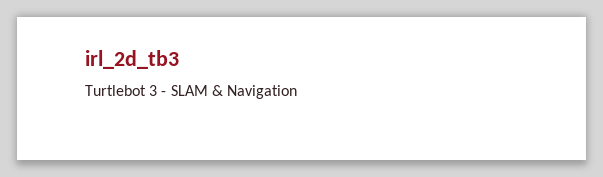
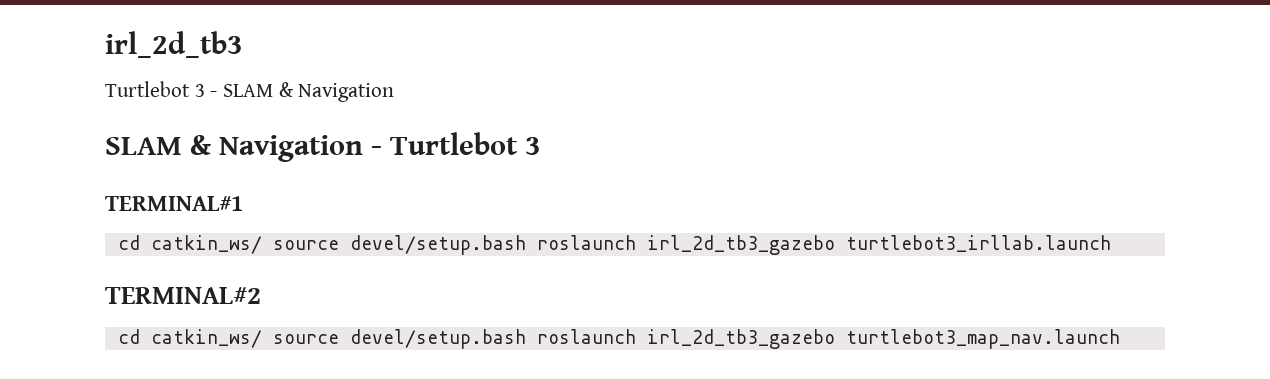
+ SLAM & Navigation - Turtlebot 3
+ TERMINAL#1
+ cd catkin_ws/ source devel/setup.bash roslaunch irl_2d_tb3_gazebo turtlebot3_irllab.launch
+ TERMINAL#2
+ cd catkin_ws/ source devel/setup.bash roslaunch irl_2d_tb3_gazebo turtlebot3_map_nav.launch

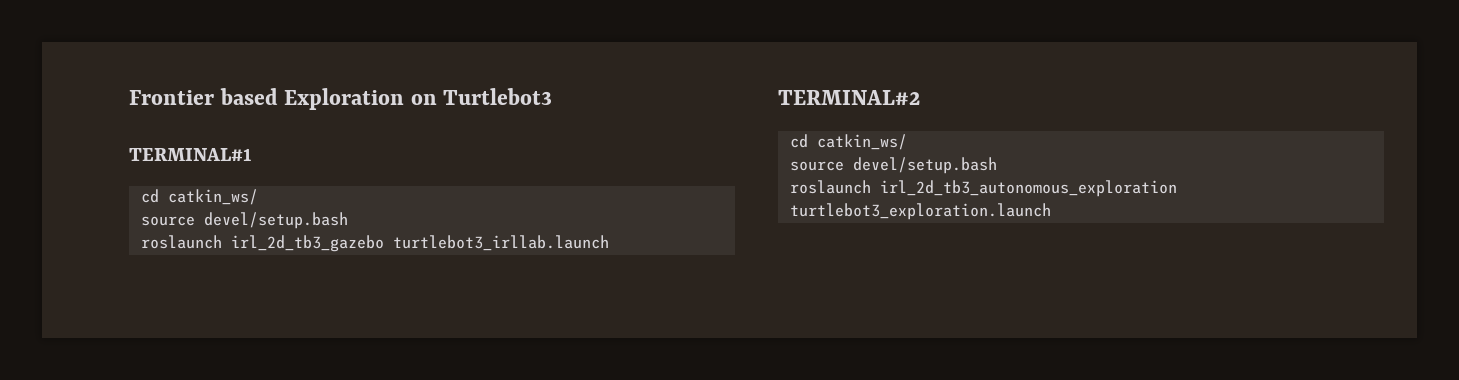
- irl_2d_tb3
- Turtlebot 3 - SLAM & Navigation
- SLAM & Navigation - Turtlebot 3
+ Frontier based Exploration on Turtlebot3
  TERMINAL#1
- cd catkin_ws/ source devel/setup.bash roslaunch irl_2d_tb3_gazebo turtlebot3_irllab.launch
+ cd catkin_ws/
+ source devel/setup.bash
+ roslaunch irl_2d_tb3_gazebo turtlebot3_irllab.launch
  TERMINAL#2
- cd catkin_ws/ source devel/setup.bash roslaunch irl_2d_tb3_gazebo turtlebot3_map_nav.launch
+ cd catkin_ws/
+ source devel/setup.bash
+ roslaunch irl_2d_tb3_autonomous_exploration turtlebot3_exploration.launch

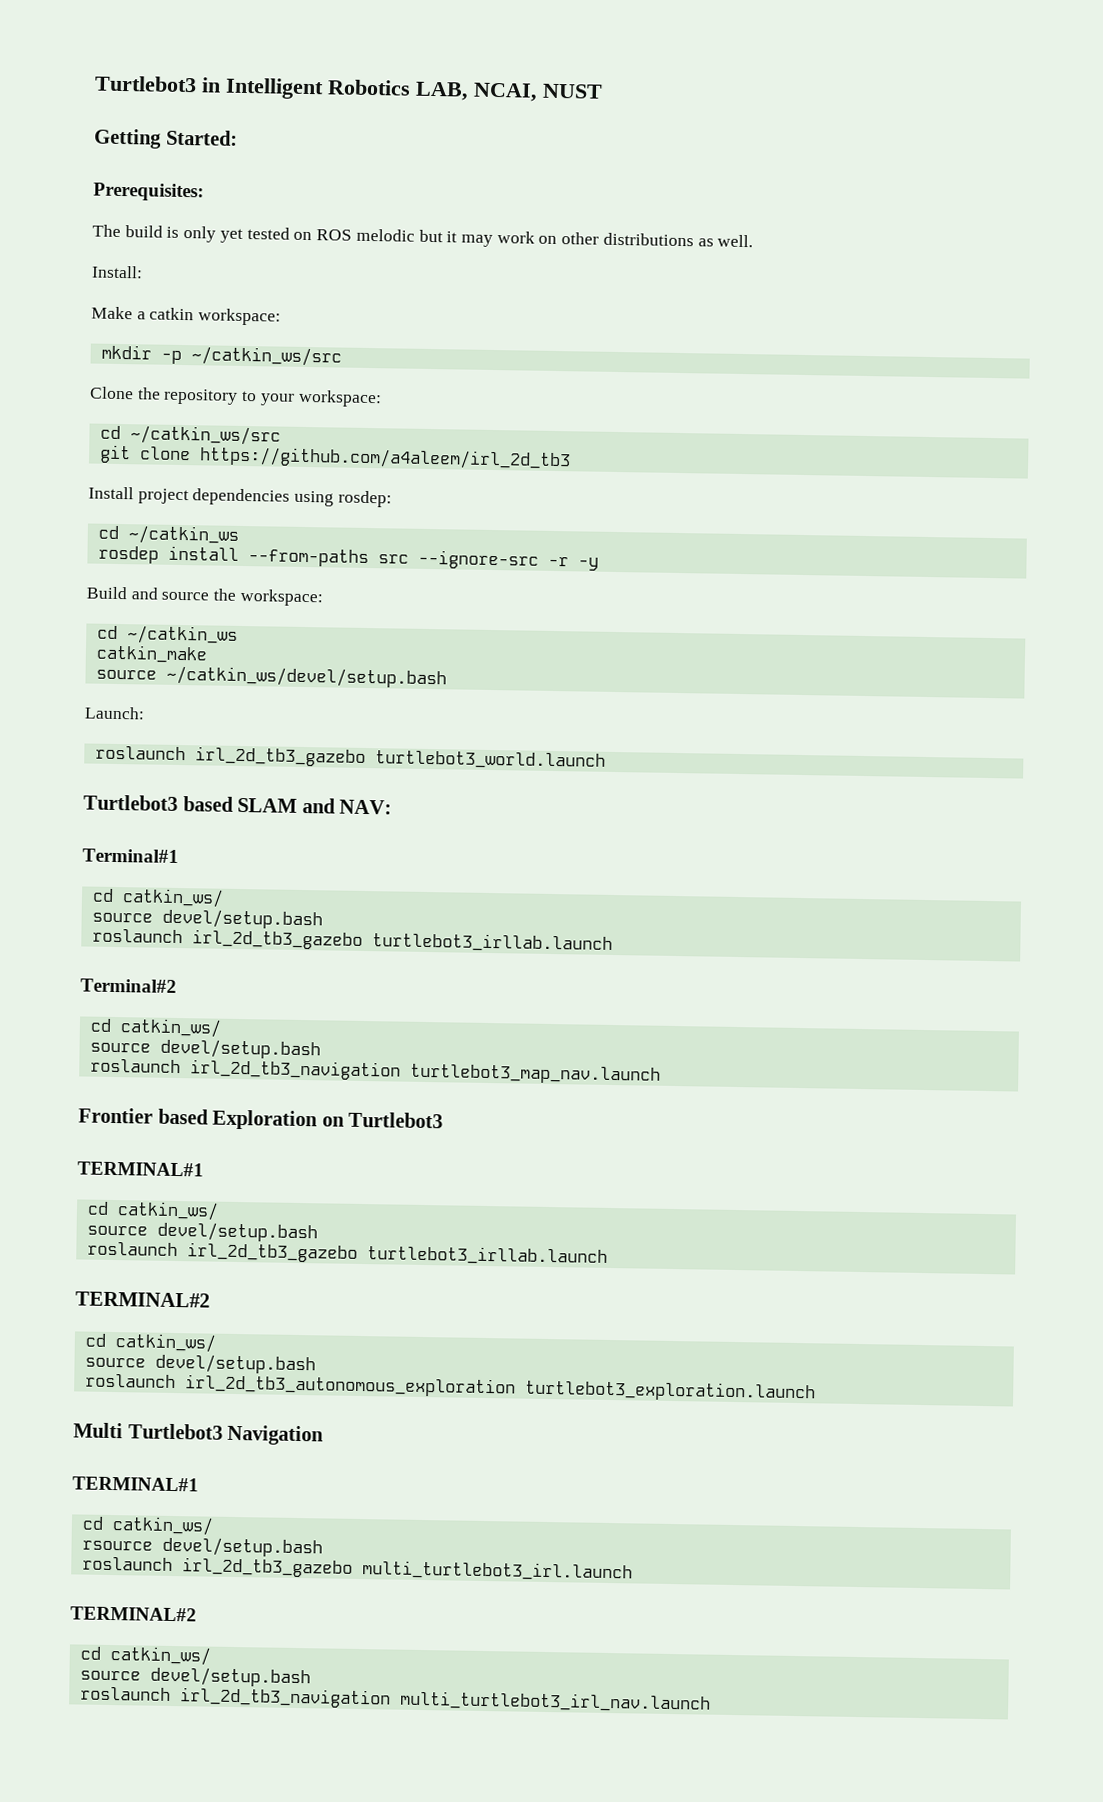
+ Turtlebot3 in Intelligent Robotics LAB, NCAI, NUST
+ Getting Started:
+ Prerequisites:
+ The build is only yet tested on ROS melodic but it may work on other distributions as well.
+ Install:
+ Make a catkin workspace:
+ mkdir -p ~/catkin_ws/src
+ Clone the repository to your workspace:
+ cd ~/catkin_ws/src
+ git clone https://github.com/a4aleem/irl_2d_tb3
+ Install project dependencies using rosdep:
+ cd ~/catkin_ws
+ rosdep install --from-paths src --ignore-src -r -y
+ Build and source the workspace:
+ cd ~/catkin_ws
+ catkin_make
+ source ~/catkin_ws/devel/setup.bash
+ Launch:
+ roslaunch irl_2d_tb3_gazebo turtlebot3_world.launch
+ Turtlebot3 based SLAM and NAV:
+ Terminal#1
+ cd catkin_ws/
+ source devel/setup.bash
+ roslaunch irl_2d_tb3_gazebo turtlebot3_irllab.launch
+ Terminal#2
+ cd catkin_ws/
+ source devel/setup.bash
+ roslaunch irl_2d_tb3_navigation turtlebot3_map_nav.launch
+ Multi Turtlebot3 Navigation
+ TERMINAL#1
+ cd catkin_ws/
+ rsource devel/setup.bash
+ roslaunch irl_2d_tb3_gazebo multi_turtlebot3_irl.launch
+ TERMINAL#2
+ cd catkin_ws/
+ source devel/setup.bash
+ roslaunch irl_2d_tb3_navigation multi_turtlebot3_irl_nav.launch

